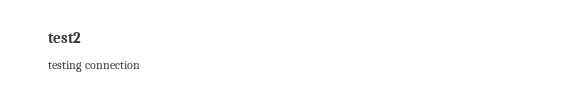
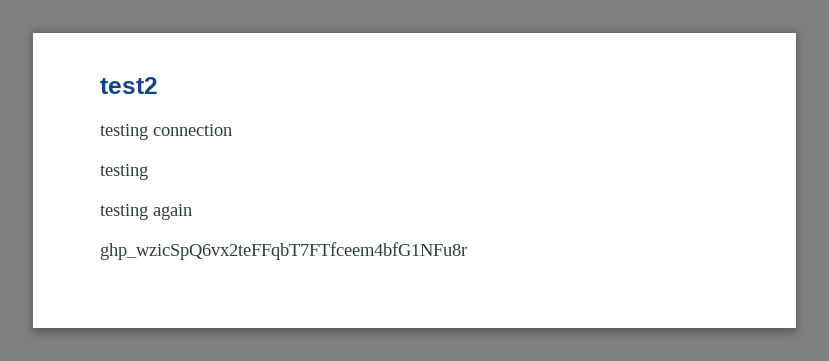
  testing connection
+ testing
+ testing again
+ 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

